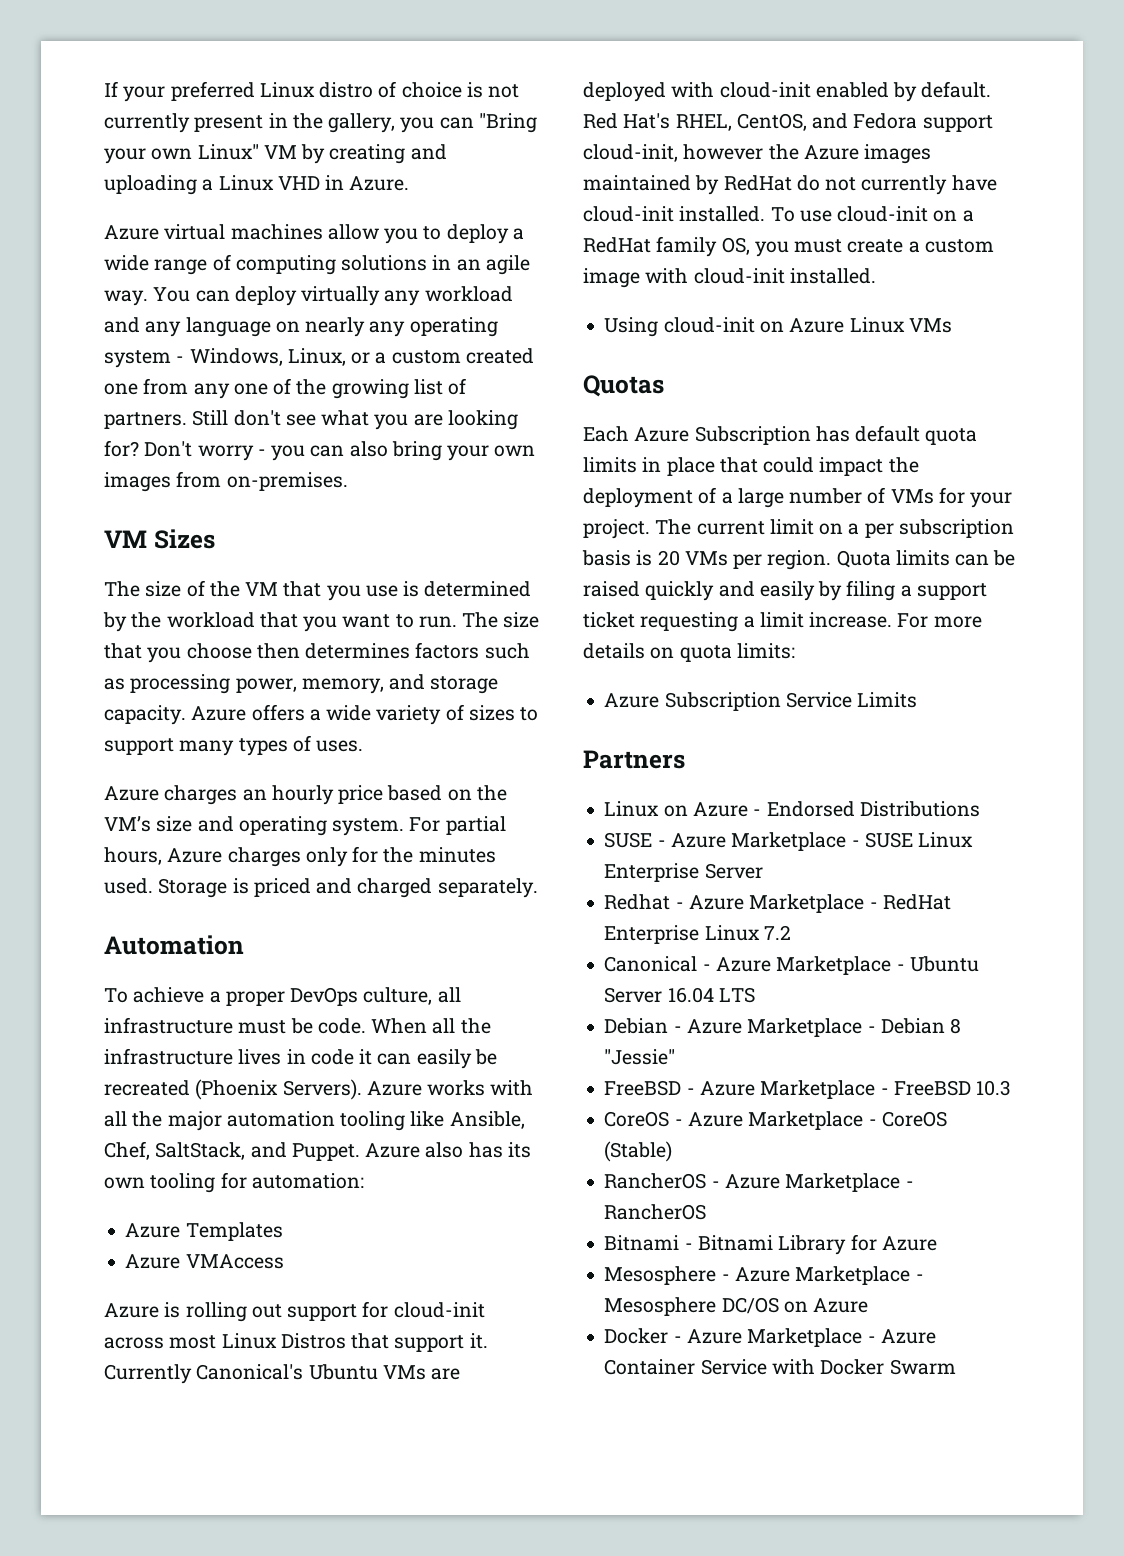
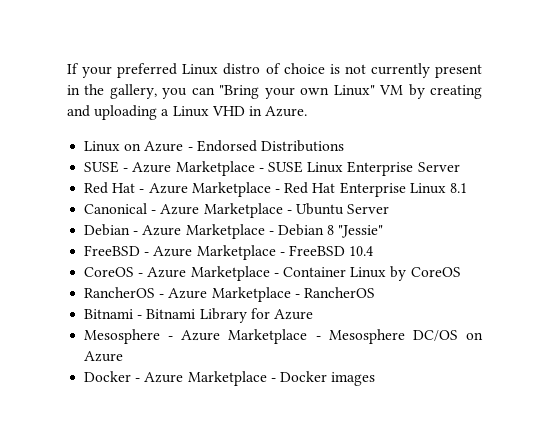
- Azure virtual machines allow you to deploy a wide range of computing solutions in an agile way. You can deploy virtually any workload and any language on nearly any operating system - Windows, Linux, or a custom created one from any one of the growing list of partners. Still don't see what you are looking for? Don't worry - you can also bring your own images from on-premises.
- VM Sizes
- The size of the VM that you use is determined by the workload that you want to run. The size that you choose then determines factors such as processing power, memory, and storage capacity. Azure offers a wide variety of sizes to support many types of uses.
- Azure charges an hourly price based on the VM’s size and operating system. For partial hours, Azure charges only for the minutes used. Storage is priced and charged separately.
- Automation
- To achieve a proper DevOps culture, all infrastructure must be code. When all the infrastructure lives in code it can easily be recreated (Phoenix Servers). Azure works with all the major automation tooling like Ansible, Chef, SaltStack, and Puppet. Azure also has its own tooling for automation:
- Azure Templates
- Azure VMAccess
- Azure is rolling out support for cloud-init across most Linux Distros that support it. Currently Canonical's Ubuntu VMs are deployed with cloud-init enabled by default. Red Hat's RHEL, CentOS, and Fedora support cloud-init, however the Azure images maintained by RedHat do not currently have cloud-init installed. To use cloud-init on a RedHat family OS, you must create a custom image with cloud-init installed.
- Using cloud-init on Azure Linux VMs
- Quotas
- Each Azure Subscription has default quota limits in place that could impact the deployment of a large number of VMs for your project. The current limit on a per subscription basis is 20 VMs per region. Quota limits can be raised quickly and easily by filing a support ticket requesting a limit increase. For more details on quota limits:
- Azure Subscription Service Limits
- Partners
- Redhat - Azure Marketplace - RedHat Enterprise Linux 7.2
+ Red Hat - Azure Marketplace - Red Hat Enterprise Linux 8.1
- Canonical - Azure Marketplace - Ubuntu Server 16.04 LTS
+ Canonical - Azure Marketplace - Ubuntu Server
- FreeBSD - Azure Marketplace - FreeBSD 10.3
+ FreeBSD - Azure Marketplace - FreeBSD 10.4
- CoreOS - Azure Marketplace - CoreOS (Stable)
+ CoreOS - Azure Marketplace - Container Linux by CoreOS
- Docker - Azure Marketplace - Azure Container Service with Docker Swarm
+ Docker - Azure Marketplace - Docker images

